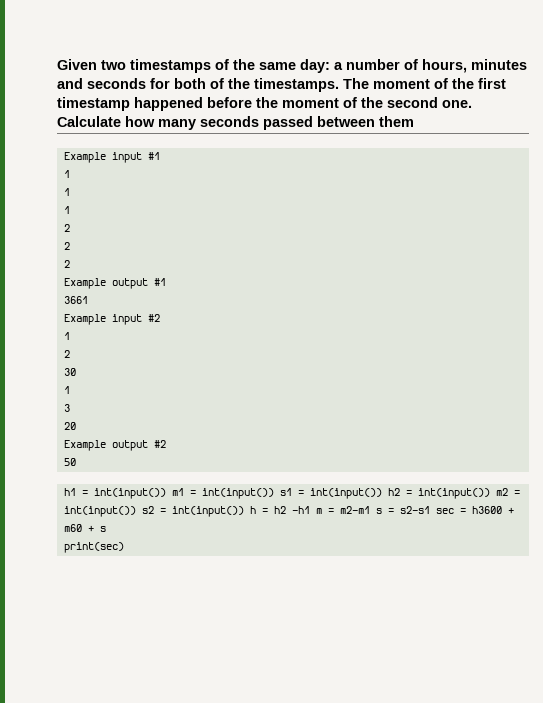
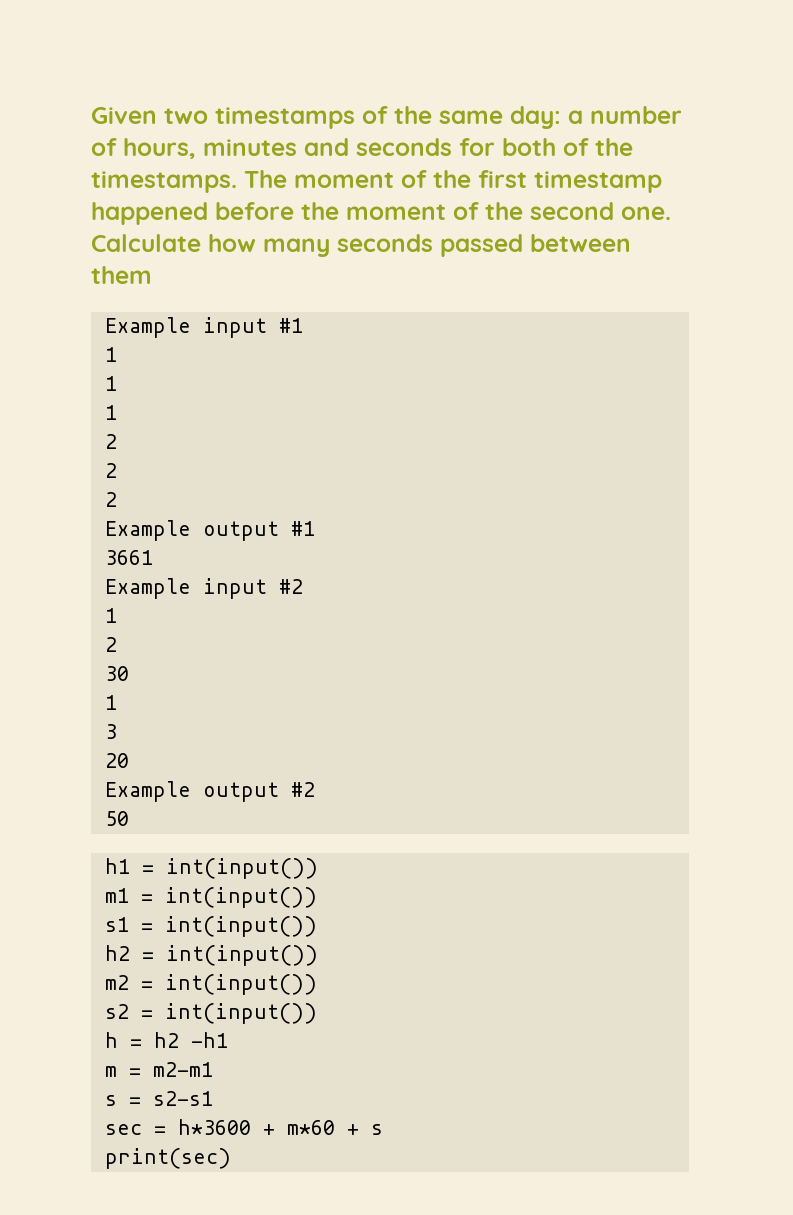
- h1 = int(input()) m1 = int(input()) s1 = int(input()) h2 = int(input()) m2 = int(input()) s2 = int(input()) h = h2 -h1 m = m2-m1 s = s2-s1 sec = h3600 + m60 + s
+ h1 = int(input())
+ m1 = int(input())
+ s1 = int(input())
+ h2 = int(input())
+ m2 = int(input())
+ s2 = int(input())
+ h = h2 -h1
+ m = m2-m1
+ s = s2-s1
+ sec = h*3600 + m*60 + s

